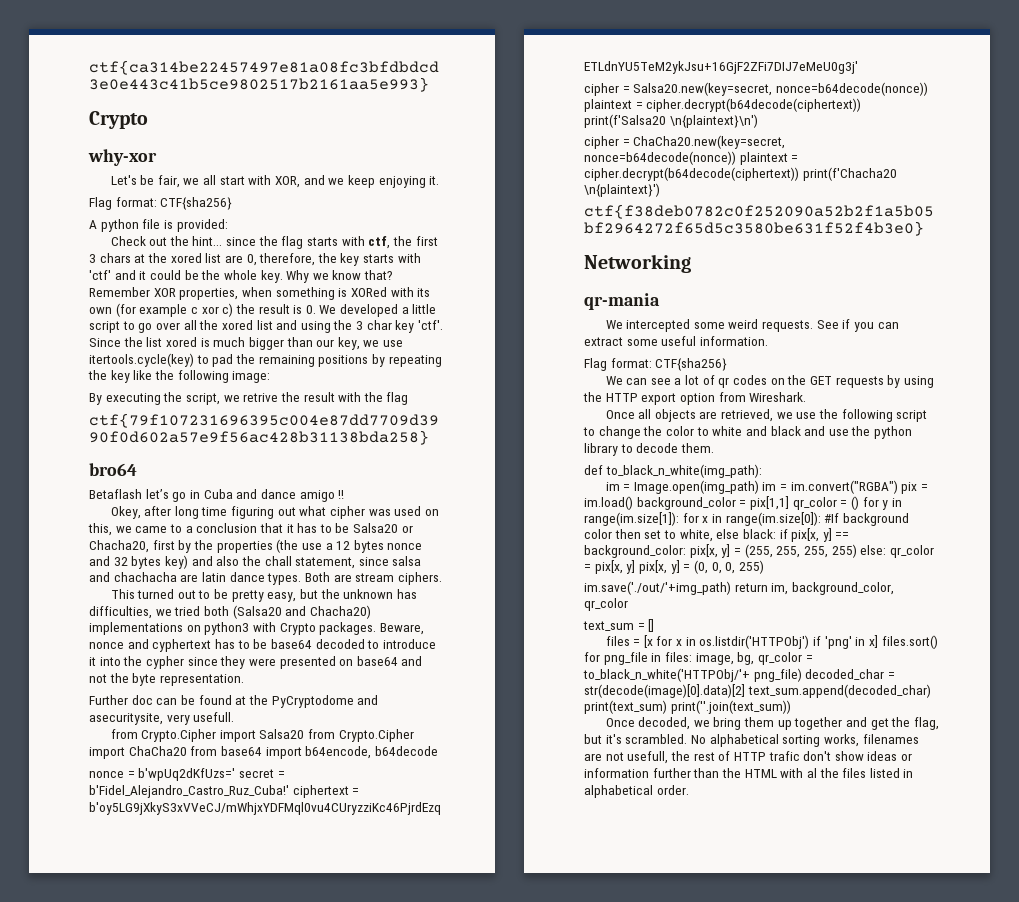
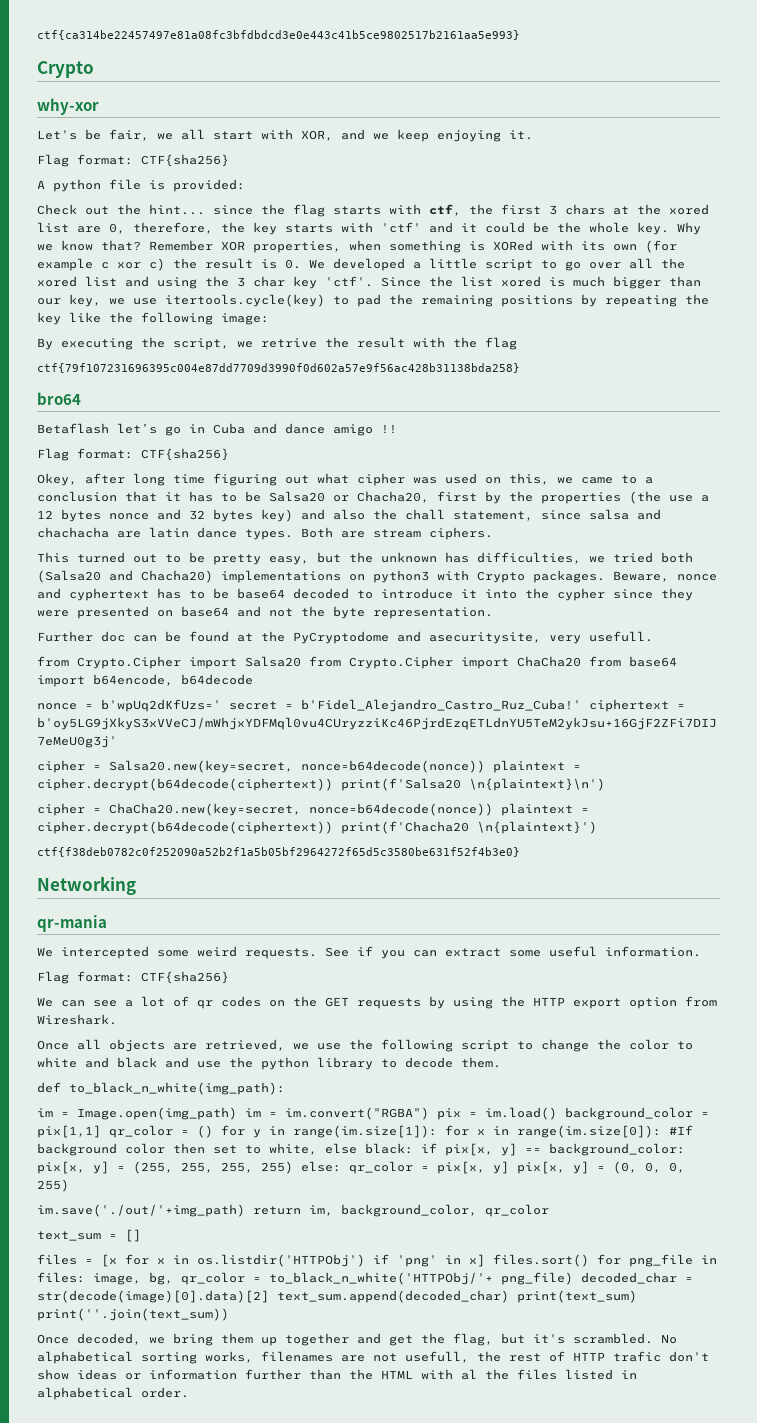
  Betaflash let’s go in Cuba and dance amigo !!
+ Flag format: CTF{sha256}

